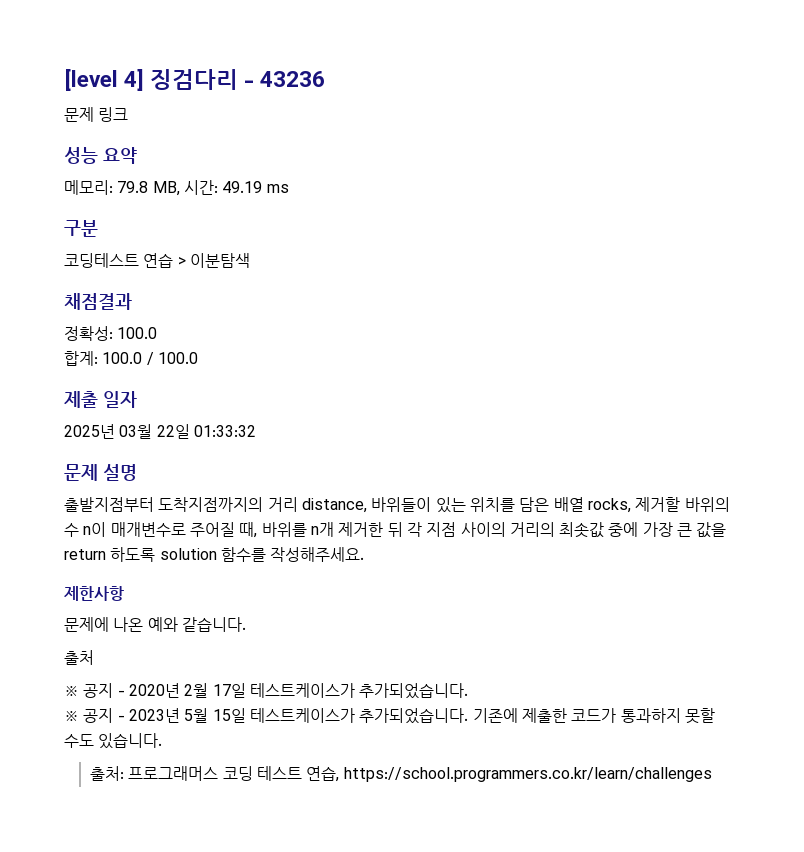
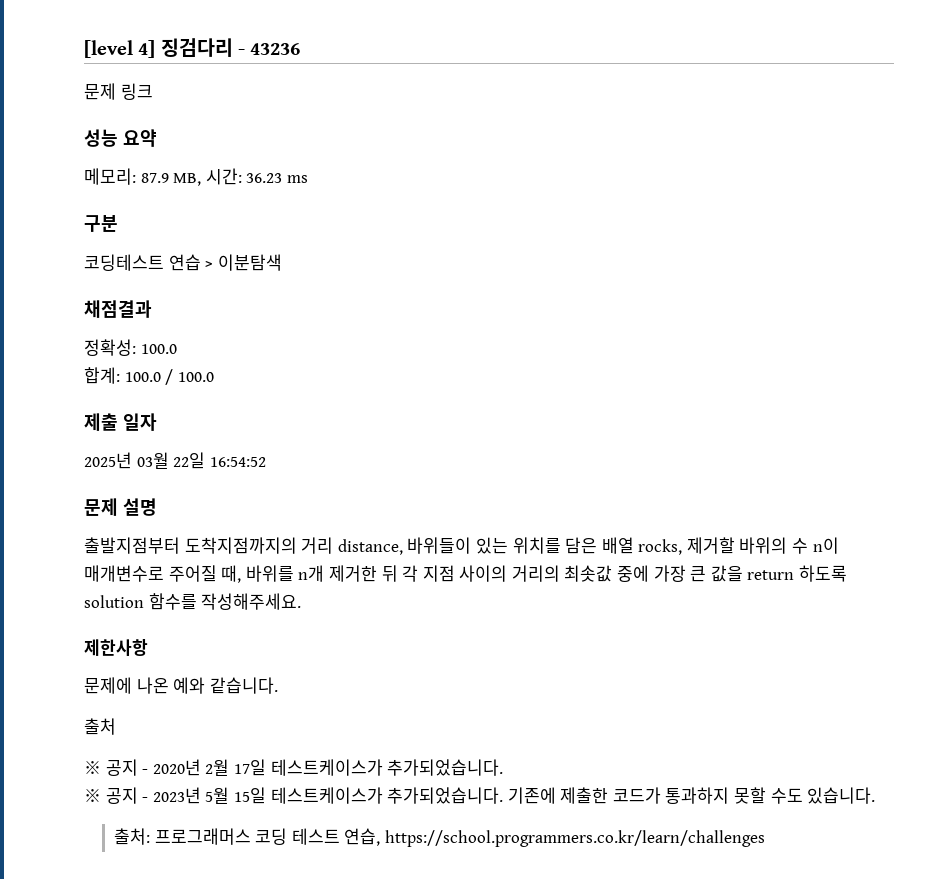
- 메모리: 79.8 MB, 시간: 49.19 ms
+ 메모리: 87.9 MB, 시간: 36.23 ms
- 2025년 03월 22일 01:33:32
+ 2025년 03월 22일 16:54:52

